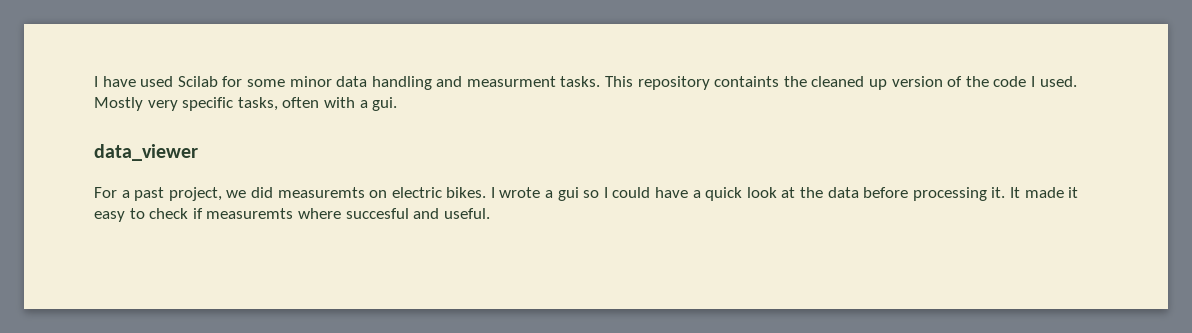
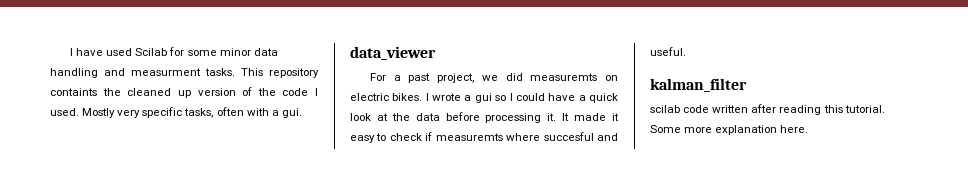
+ kalman_filter
+ scilab code written after reading this tutorial. Some more explanation here.

